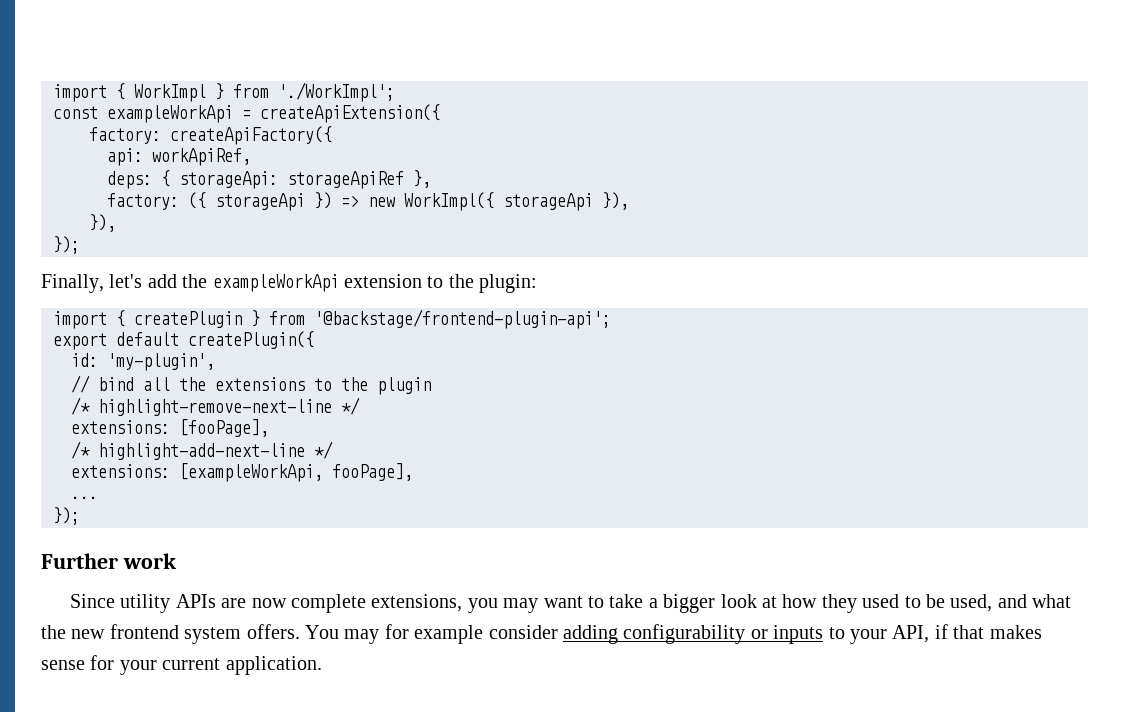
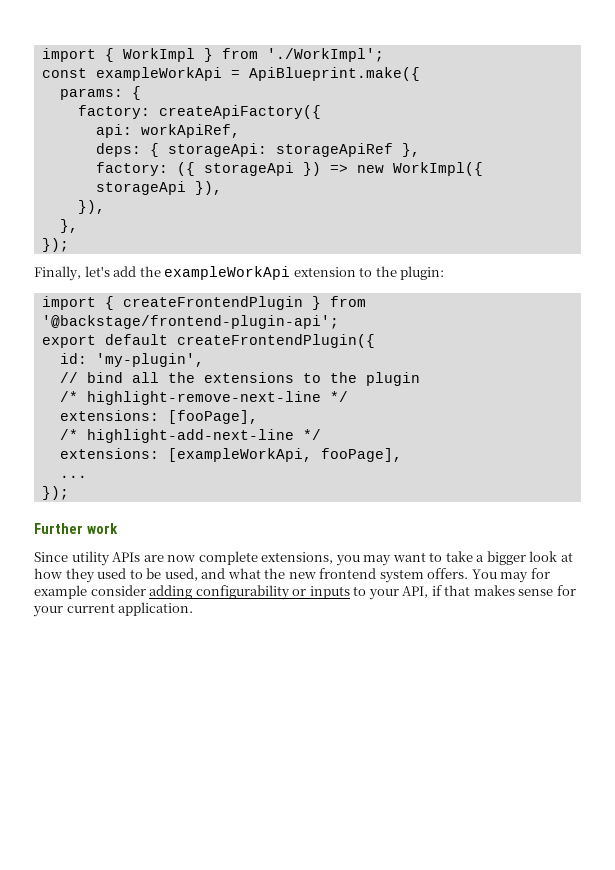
- const exampleWorkApi = createApiExtension({
+ const exampleWorkApi = ApiBlueprint.make({
+ params: {
  factory: ({ storageApi }) => new WorkImpl({ storageApi }),
  }),
+ },
- import { createPlugin } from '@backstage/frontend-plugin-api';
+ import { createFrontendPlugin } from '@backstage/frontend-plugin-api';
- export default createPlugin({
+ export default createFrontendPlugin({

